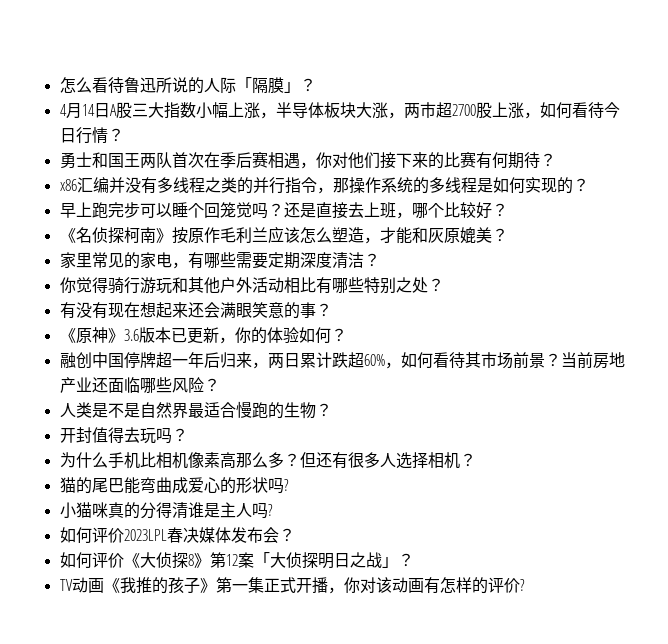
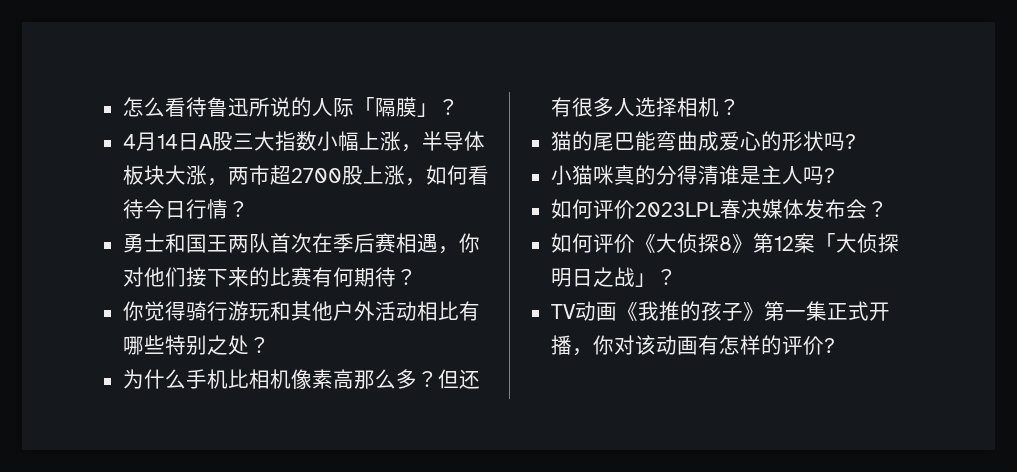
- x86汇编并没有多线程之类的并行指令，那操作系统的多线程是如何实现的？
- 早上跑完步可以睡个回笼觉吗？还是直接去上班，哪个比较好？
- 《名侦探柯南》按原作毛利兰应该怎么塑造，才能和灰原媲美？
- 家里常见的家电，有哪些需要定期深度清洁？
- 有没有现在想起来还会满眼笑意的事？
- 《原神》3.6版本已更新，你的体验如何？
- 融创中国停牌超一年后归来，两日累计跌超60%，如何看待其市场前景？当前房地产业还面临哪些风险？
- 人类是不是自然界最适合慢跑的生物？
- 开封值得去玩吗？

